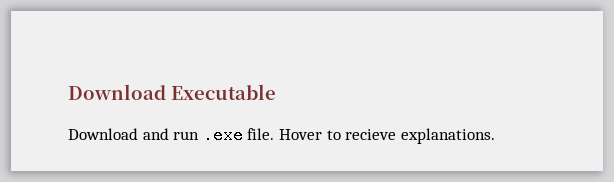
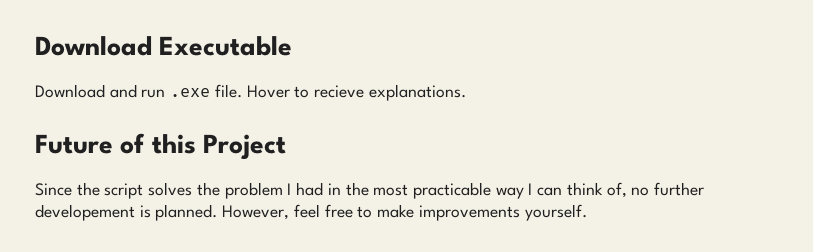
+ Future of this Project
+ Since the script solves the problem I had in the most practicable way I can think of, no further developement is planned. However, feel free to make improvements yourself.

